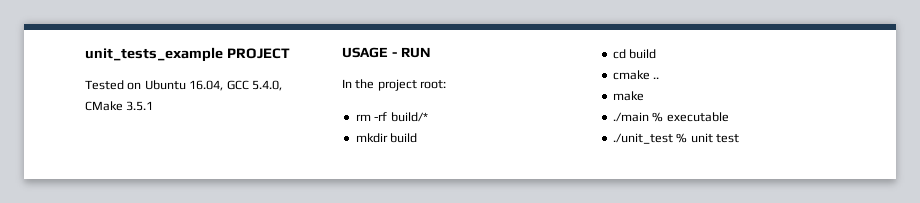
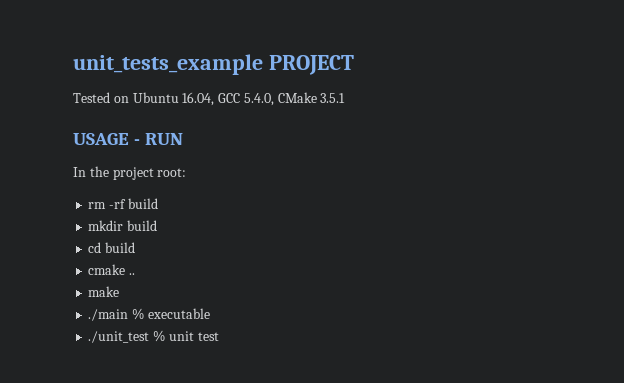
- rm -rf build/*
+ rm -rf build

